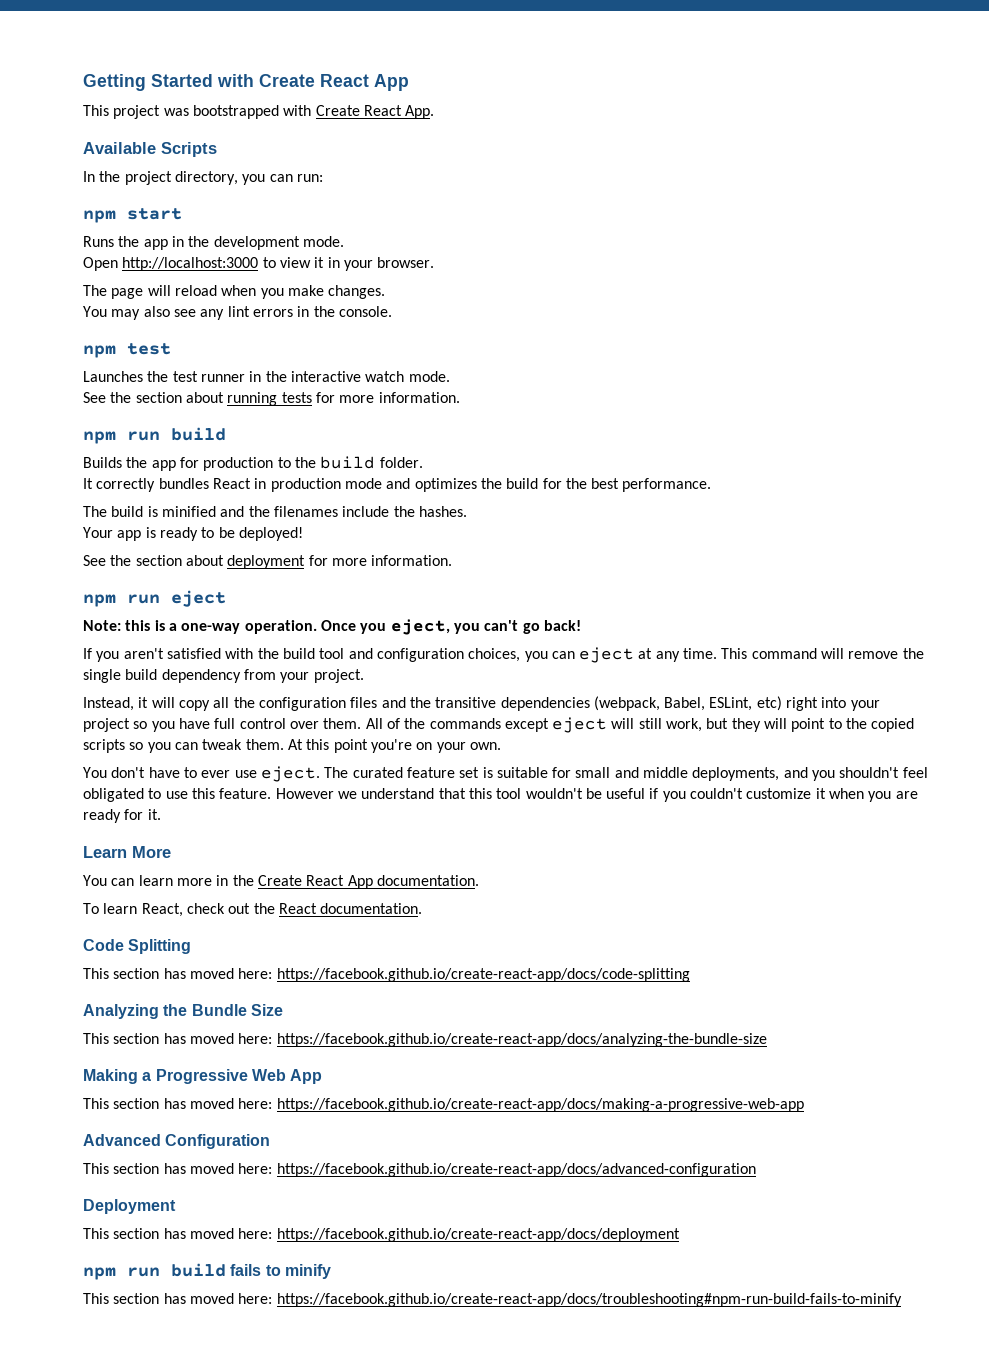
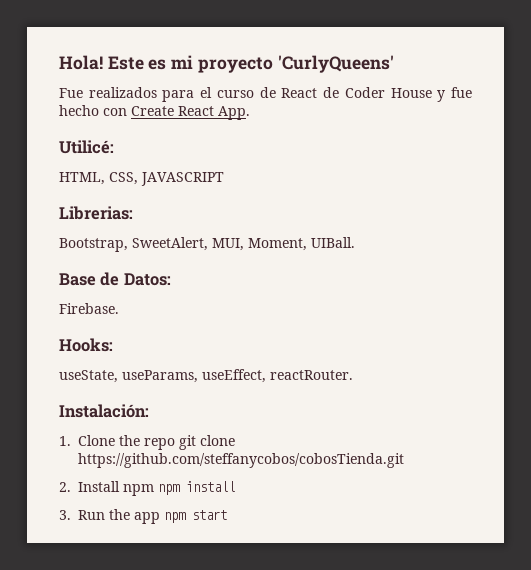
- Getting Started with Create React App
- This project was bootstrapped with Create React App.
- Available Scripts
- In the project directory, you can run:
- npm start
- Runs the app in the development mode.
- Open http://localhost:3000 to view it in your browser.
- The page will reload when you make changes.
- You may also see any lint errors in the console.
- npm test
- Launches the test runner in the interactive watch mode.
- See the section about running tests for more information.
- npm run build
- Builds the app for production to the build folder.
- It correctly bundles React in production mode and optimizes the build for the best performance.
- The build is minified and the filenames include the hashes.
- Your app is ready to be deployed!
- See the section about deployment for more information.
- npm run eject
- Note: this is a one-way operation. Once you eject, you can't go back!
- If you aren't satisfied with the build tool and configuration choices, you can eject at any time. This command will remove the single build dependency from your project.
- Instead, it will copy all the configuration files and the transitive dependencies (webpack, Babel, ESLint, etc) right into your project so you have full control over them. All of the commands except eject will still work, but they will point to the copied scripts so you can tweak them. At this point you're on your own.
- You don't have to ever use eject. The curated feature set is suitable for small and middle deployments, and you shouldn't feel obligated to use this feature. However we understand that this tool wouldn't be useful if you couldn't customize it when you are ready for it.
- Learn More
- You can learn more in the Create React App documentation.
- To learn React, check out the React documentation.
- Code Splitting
- This section has moved here: https://facebook.github.io/create-react-app/docs/code-splitting
- Analyzing the Bundle Size
- This section has moved here: https://facebook.github.io/create-react-app/docs/analyzing-the-bundle-size
- Making a Progressive Web App
- This section has moved here: https://facebook.github.io/create-react-app/docs/making-a-progressive-web-app
- Advanced Configuration
- This section has moved here: https://facebook.github.io/create-react-app/docs/advanced-configuration
- Deployment
- This section has moved here: https://facebook.github.io/create-react-app/docs/deployment
- npm run build fails to minify
- This section has moved here: https://facebook.github.io/create-react-app/docs/troubleshooting#npm-run-build-fails-to-minify
+ Hola! Este es mi proyecto 'CurlyQueens'
+ Fue realizados para el curso de React de Coder House y fue hecho con Create React App.
+ Utilicé:
+ HTML, CSS, JAVASCRIPT
+ Librerias:
+ Bootstrap, SweetAlert, MUI, Moment, UIBall.
+ Base de Datos:
+ Firebase.
+ Hooks:
+ useState, useParams, useEffect, reactRouter.
+ Instalación:
+ 1. Clone the repo git clone https://github.com/steffanycobos/cobosTienda.git
+ 2. Install npm npm install
+ 3. Run the app npm start

